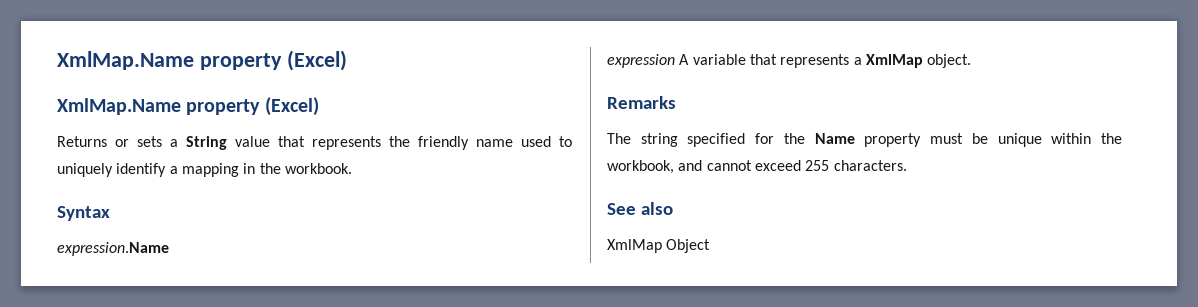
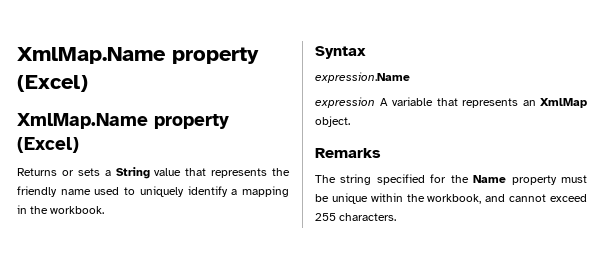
- expression A variable that represents a XmlMap object.
+ expression A variable that represents an XmlMap object.
- See also
- XmlMap Object

